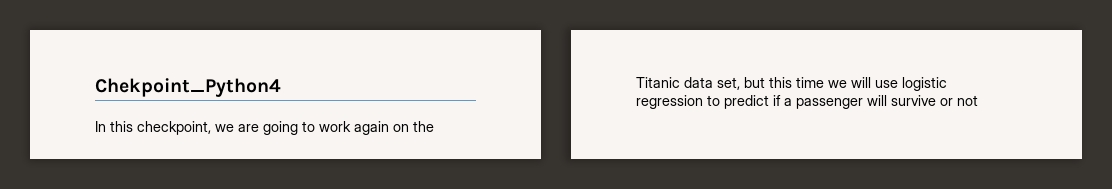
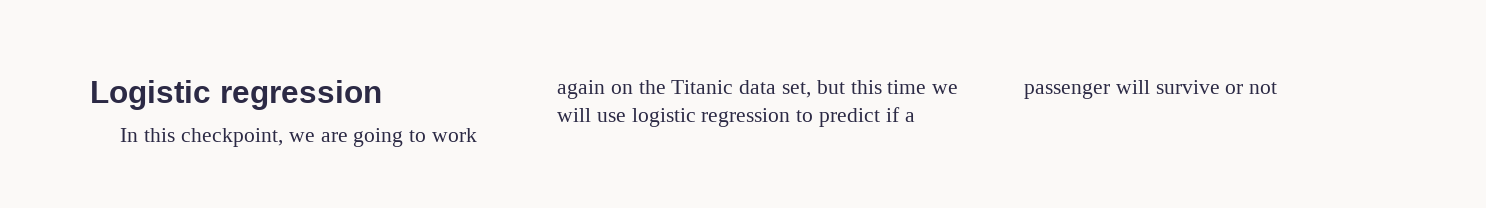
- Chekpoint_Python4
+ Logistic regression

